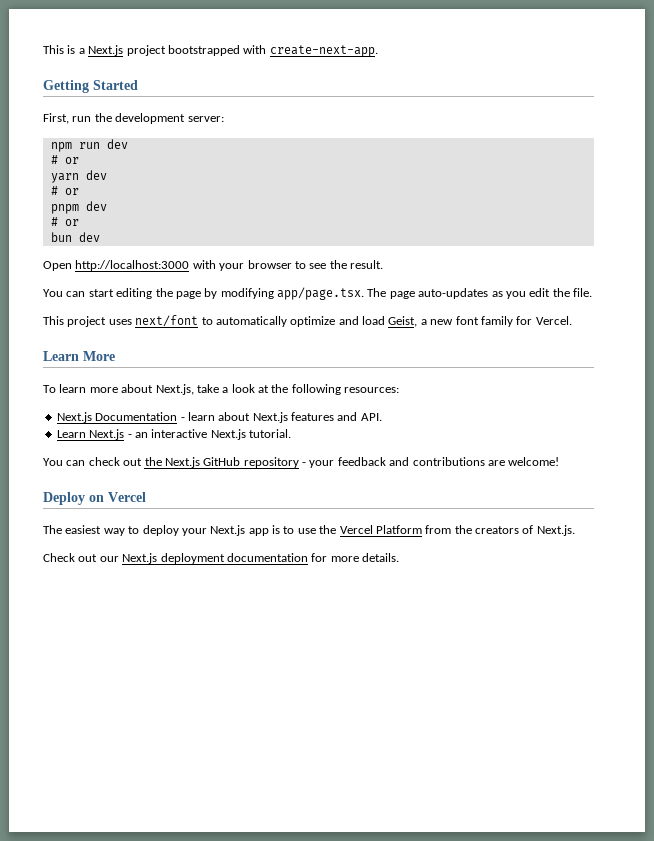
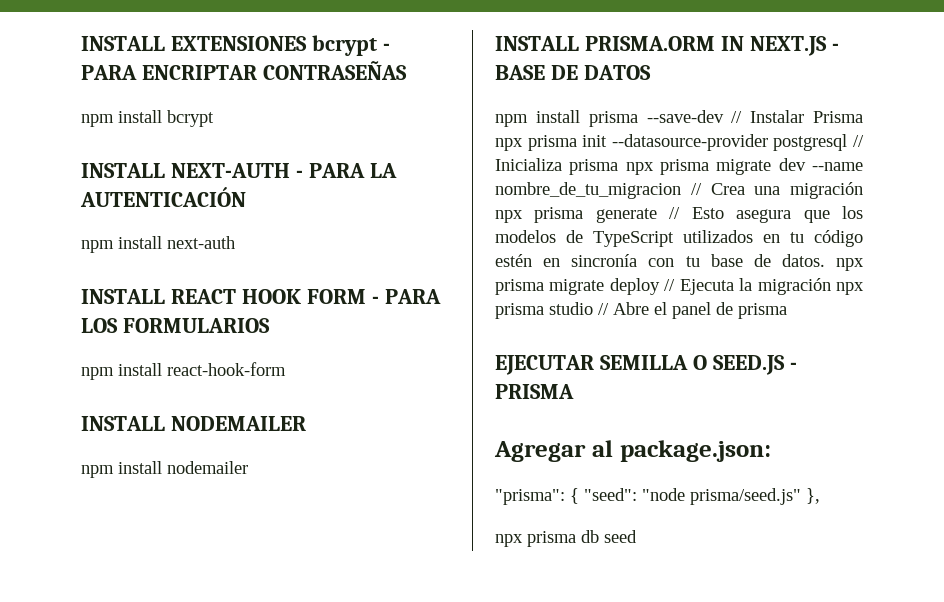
- This is a Next.js project bootstrapped with create-next-app.
- Getting Started
- First, run the development server:
- npm run dev
- # or
- yarn dev
- # or
- pnpm dev
- # or
- bun dev
- Open http://localhost:3000 with your browser to see the result.
- You can start editing the page by modifying app/page.tsx. The page auto-updates as you edit the file.
- This project uses next/font to automatically optimize and load Geist, a new font family for Vercel.
- Learn More
- To learn more about Next.js, take a look at the following resources:
- Next.js Documentation - learn about Next.js features and API.
- Learn Next.js - an interactive Next.js tutorial.
- You can check out the Next.js GitHub repository - your feedback and contributions are welcome!
- Deploy on Vercel
- The easiest way to deploy your Next.js app is to use the Vercel Platform from the creators of Next.js.
- Check out our Next.js deployment documentation for more details.
+ INSTALL EXTENSIONES bcrypt - PARA ENCRIPTAR CONTRASEÑAS
+ npm install bcrypt
+ INSTALL NEXT-AUTH - PARA LA AUTENTICACIÓN
+ npm install next-auth
+ INSTALL REACT HOOK FORM - PARA LOS FORMULARIOS
+ npm install react-hook-form
+ INSTALL NODEMAILER
+ npm install nodemailer
+ INSTALL PRISMA.ORM IN NEXT.JS - BASE DE DATOS
+ npm install prisma --save-dev // Instalar Prisma npx prisma init --datasource-provider postgresql // Inicializa prisma npx prisma migrate dev --name nombre_de_tu_migracion // Crea una migración npx prisma generate // Esto asegura que los modelos de TypeScript utilizados en tu código estén en sincronía con tu base de datos. npx prisma migrate deploy // Ejecuta la migración npx prisma studio // Abre el panel de prisma
+ EJECUTAR SEMILLA O SEED.JS - PRISMA
+ Agregar al package.json:
+ "prisma": { "seed": "node prisma/seed.js" },
+ npx prisma db seed

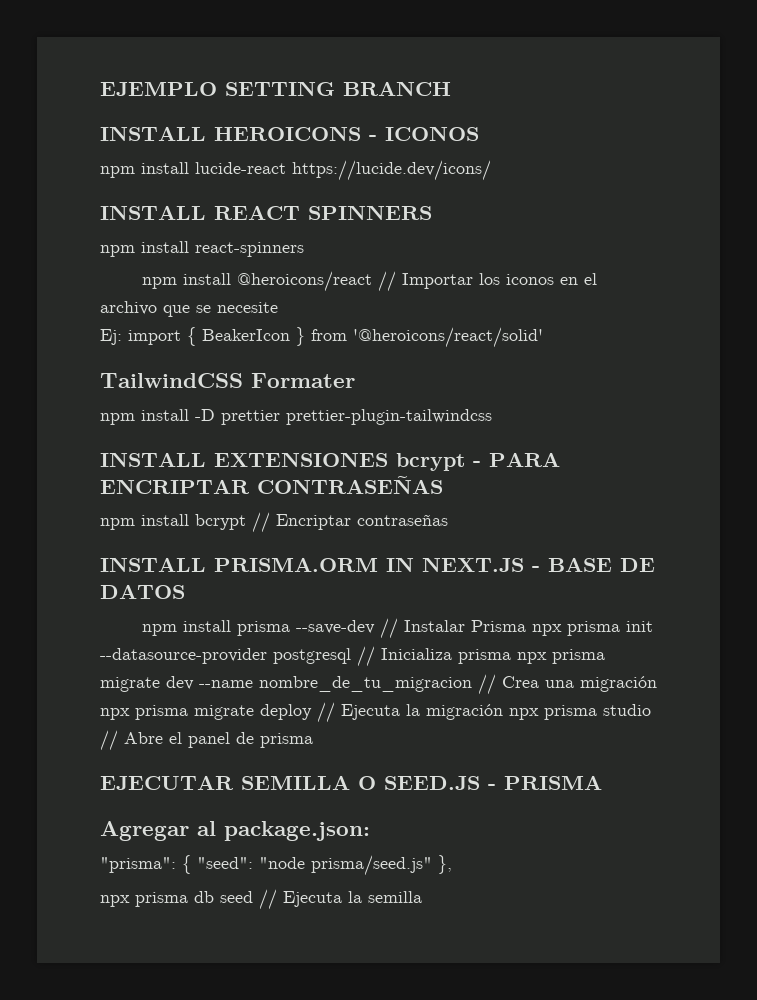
+ EJEMPLO SETTING BRANCH
+ INSTALL HEROICONS - ICONOS
+ npm install lucide-react https://lucide.dev/icons/
+ INSTALL REACT SPINNERS
+ npm install react-spinners
+ npm install @heroicons/react // Importar los iconos en el archivo que se necesite
+ Ej: import { BeakerIcon } from '@heroicons/react/solid'
+ TailwindCSS Formater
+ npm install -D prettier prettier-plugin-tailwindcss
- npm install bcrypt
- INSTALL NEXT-AUTH - PARA LA AUTENTICACIÓN
- npm install next-auth
- INSTALL REACT HOOK FORM - PARA LOS FORMULARIOS
- npm install react-hook-form
- INSTALL NODEMAILER
- npm install nodemailer
+ npm install bcrypt // Encriptar contraseñas
- npm install prisma --save-dev // Instalar Prisma npx prisma init --datasource-provider postgresql // Inicializa prisma npx prisma migrate dev --name nombre_de_tu_migracion // Crea una migración npx prisma generate // Esto asegura que los modelos de TypeScript utilizados en tu código estén en sincronía con tu base de datos. npx prisma migrate deploy // Ejecuta la migración npx prisma studio // Abre el panel de prisma
+ npm install prisma --save-dev // Instalar Prisma npx prisma init --datasource-provider postgresql // Inicializa prisma npx prisma migrate dev --name nombre_de_tu_migracion // Crea una migración npx prisma migrate deploy // Ejecuta la migración npx prisma studio // Abre el panel de prisma
- npx prisma db seed
+ npx prisma db seed // Ejecuta la semilla

